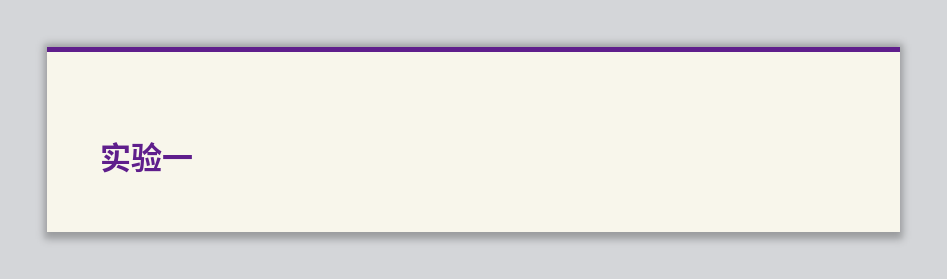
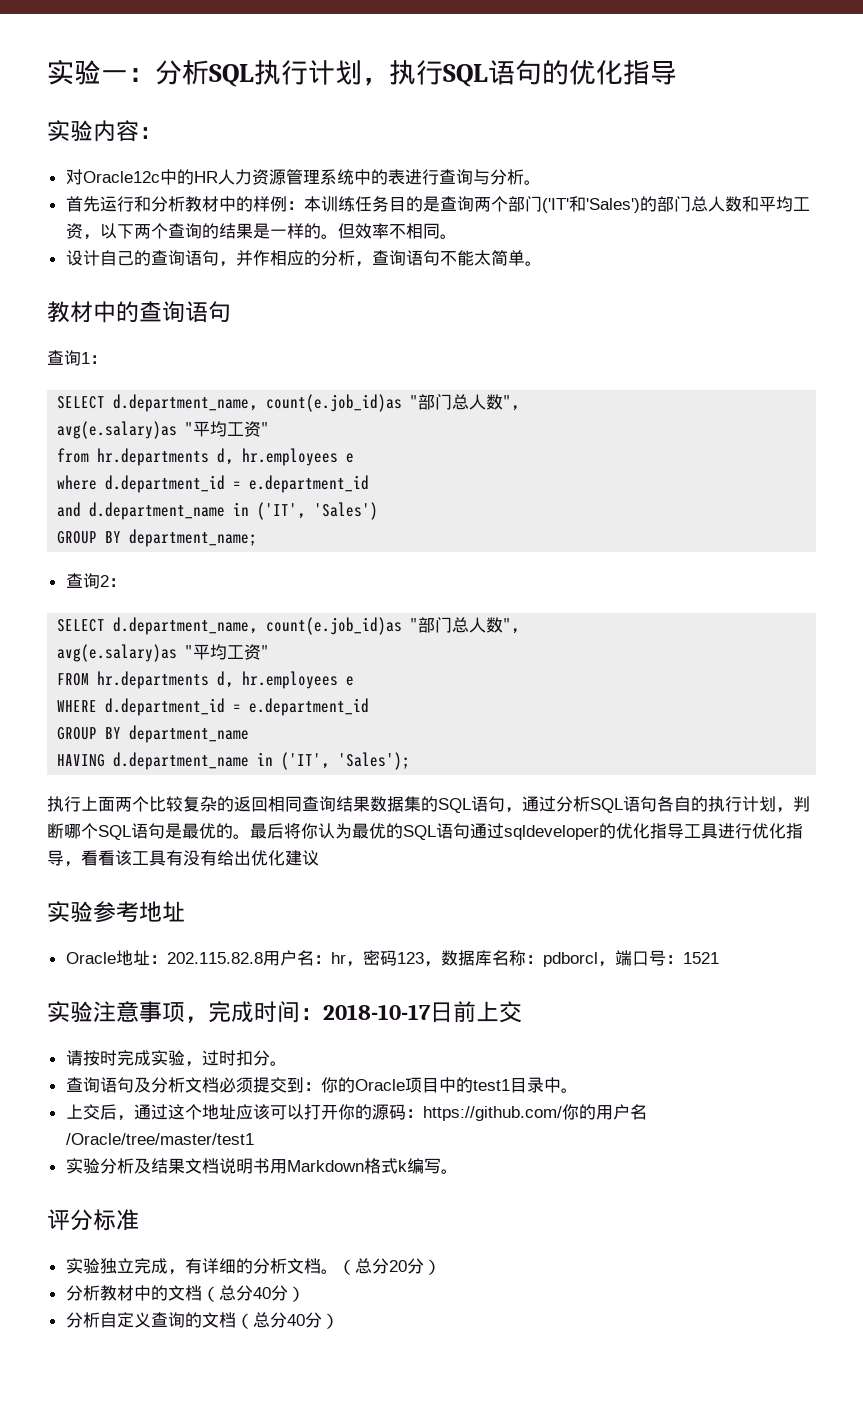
- 实验一
+ 实验一：分析SQL执行计划，执行SQL语句的优化指导
+ 实验内容：
+ 对Oracle12c中的HR人力资源管理系统中的表进行查询与分析。
+ 首先运行和分析教材中的样例：本训练任务目的是查询两个部门('IT'和'Sales')的部门总人数和平均工资，以下两个查询的结果是一样的。但效率不相同。
+ 设计自己的查询语句，并作相应的分析，查询语句不能太简单。
+ 教材中的查询语句
+ 查询1：
+ SELECT d.department_name，count(e.job_id)as "部门总人数"，
+ avg(e.salary)as "平均工资"
+ from hr.departments d，hr.employees e
+ where d.department_id = e.department_id
+ and d.department_name in ('IT'，'Sales')
+ GROUP BY department_name;
+ 查询2：
+ SELECT d.department_name，count(e.job_id)as "部门总人数"，
+ avg(e.salary)as "平均工资"
+ FROM hr.departments d，hr.employees e
+ WHERE d.department_id = e.department_id
+ GROUP BY department_name
+ HAVING d.department_name in ('IT'，'Sales');
+ 执行上面两个比较复杂的返回相同查询结果数据集的SQL语句，通过分析SQL语句各自的执行计划，判断哪个SQL语句是最优的。最后将你认为最优的SQL语句通过sqldeveloper的优化指导工具进行优化指导，看看该工具有没有给出优化建议
+ 实验参考地址
+ Oracle地址：202.115.82.8用户名：hr，密码123，数据库名称：pdborcl，端口号：1521
+ 实验注意事项，完成时间：2018-10-17日前上交
+ 请按时完成实验，过时扣分。
+ 查询语句及分析文档必须提交到：你的Oracle项目中的test1目录中。
+ 上交后，通过这个地址应该可以打开你的源码：https://github.com/你的用户名/Oracle/tree/master/test1
+ 实验分析及结果文档说明书用Markdown格式k编写。
+ 评分标准
+ 实验独立完成，有详细的分析文档。（总分20分）
+ 分析教材中的文档（总分40分）
+ 分析自定义查询的文档（总分40分）

